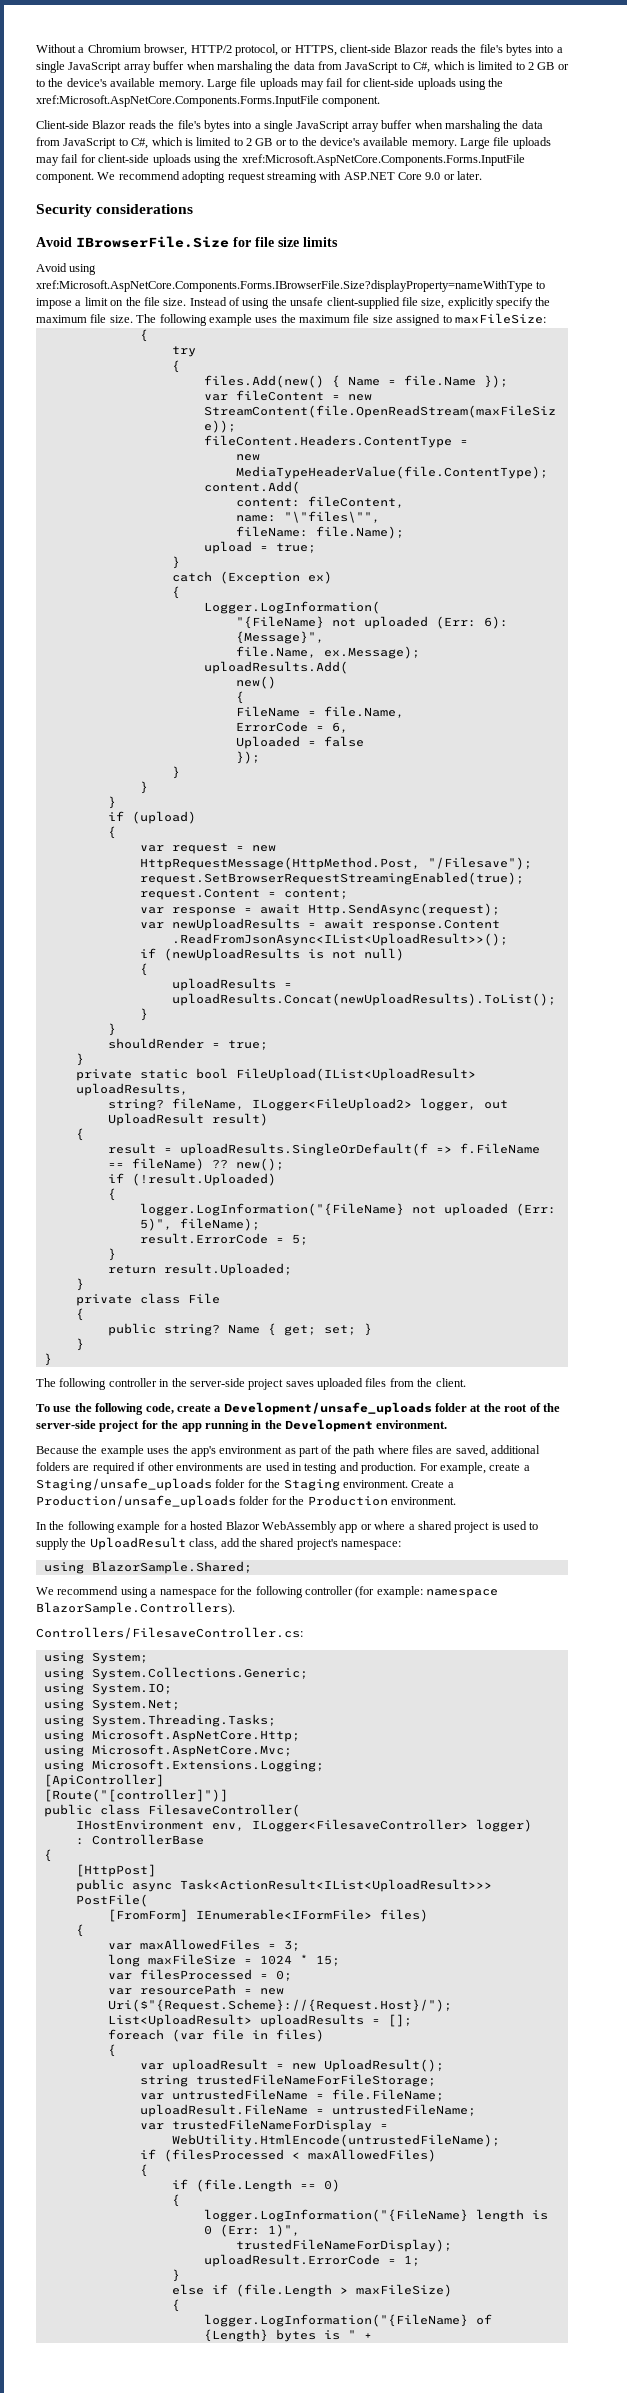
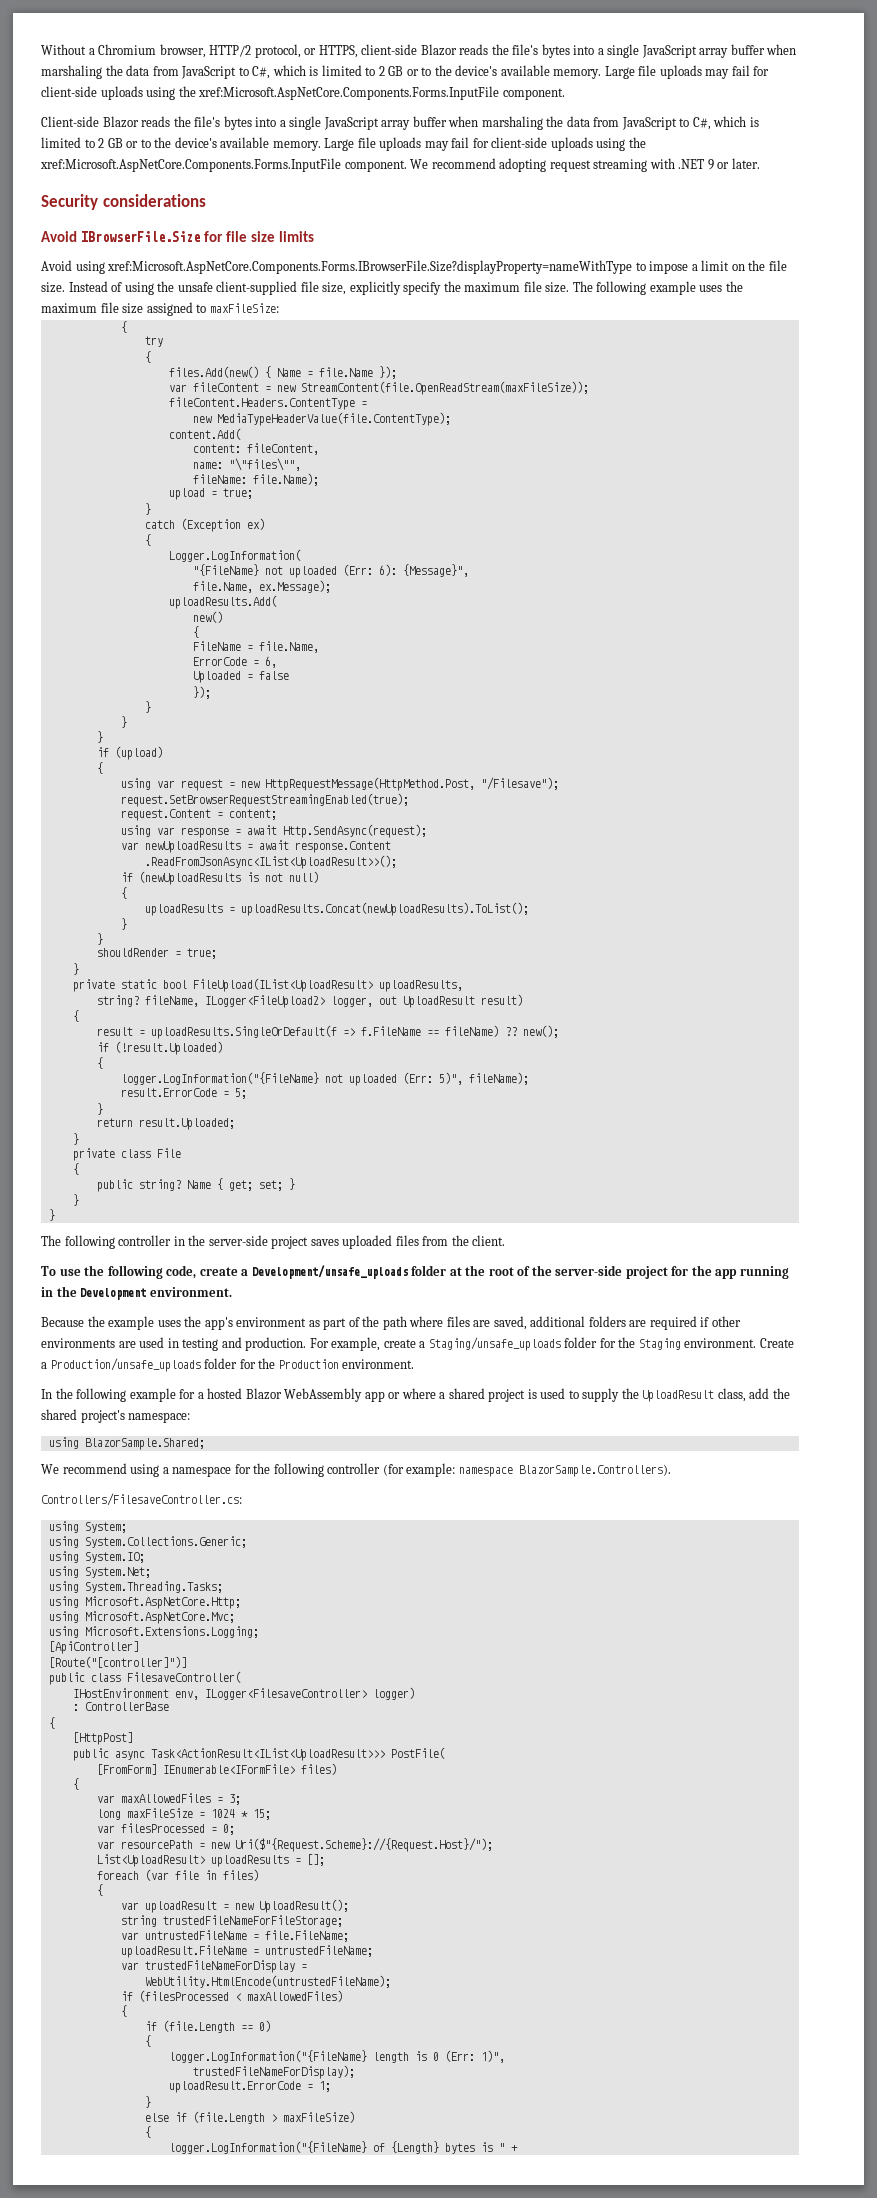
- We recommend adopting request streaming with ASP.NET Core 9.0 or later.
+ We recommend adopting request streaming with .NET 9 or later.
- var request = new HttpRequestMessage(HttpMethod.Post, "/Filesave");
+ using var request = new HttpRequestMessage(HttpMethod.Post, "/Filesave");
- var response = await Http.SendAsync(request);
+ using var response = await Http.SendAsync(request);

